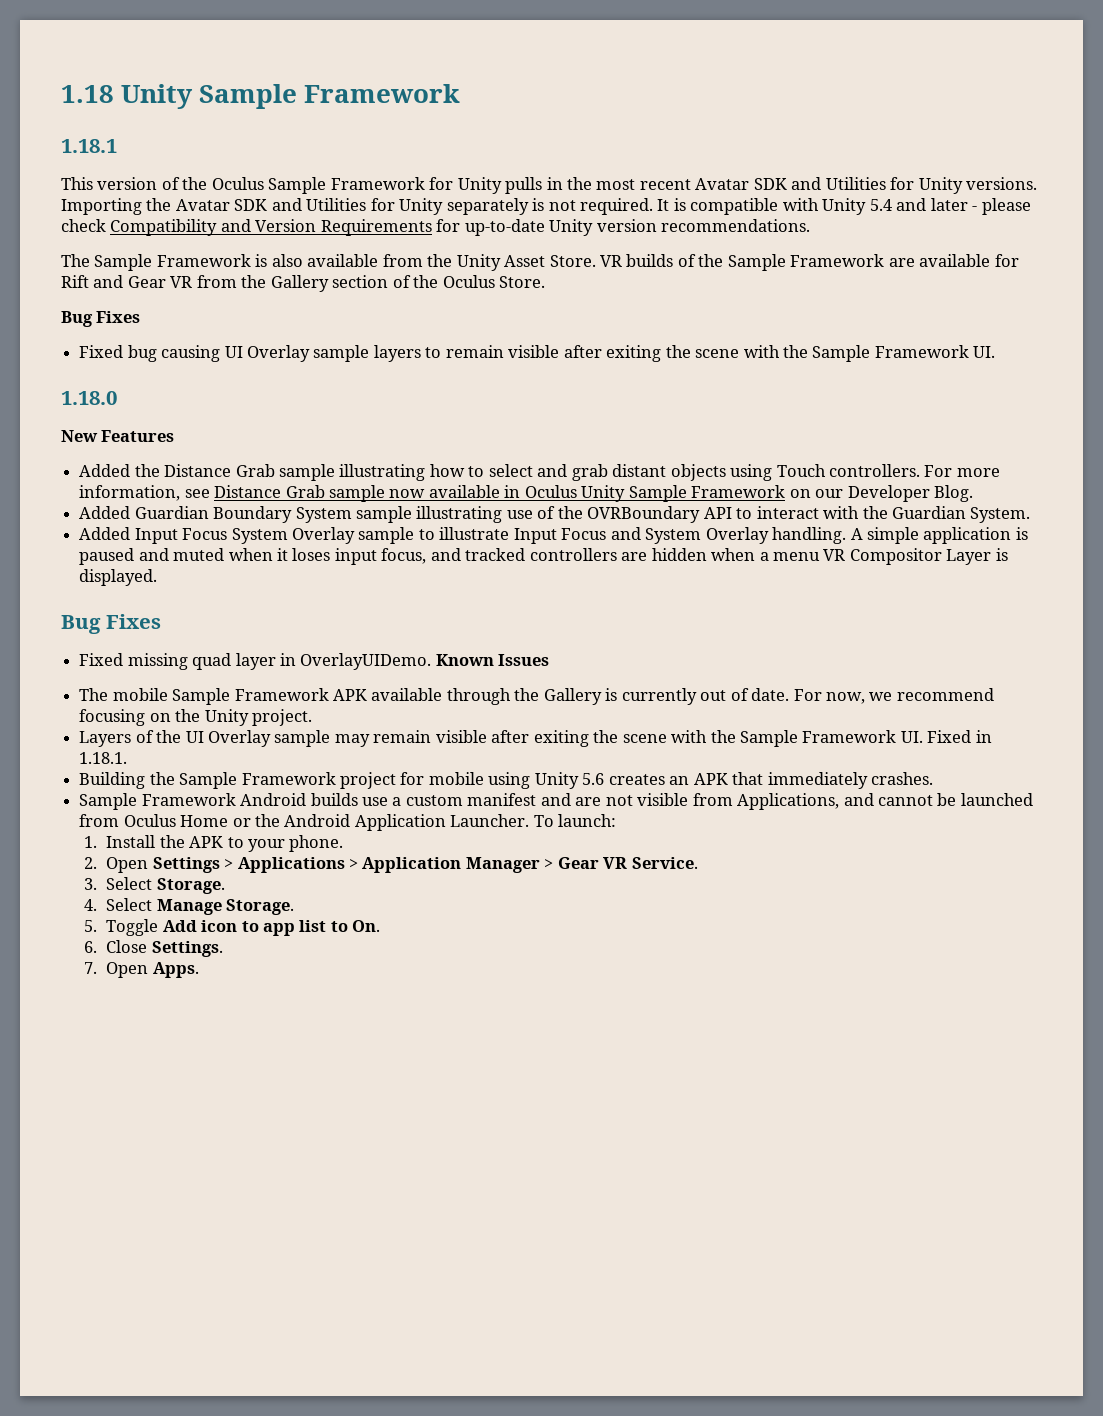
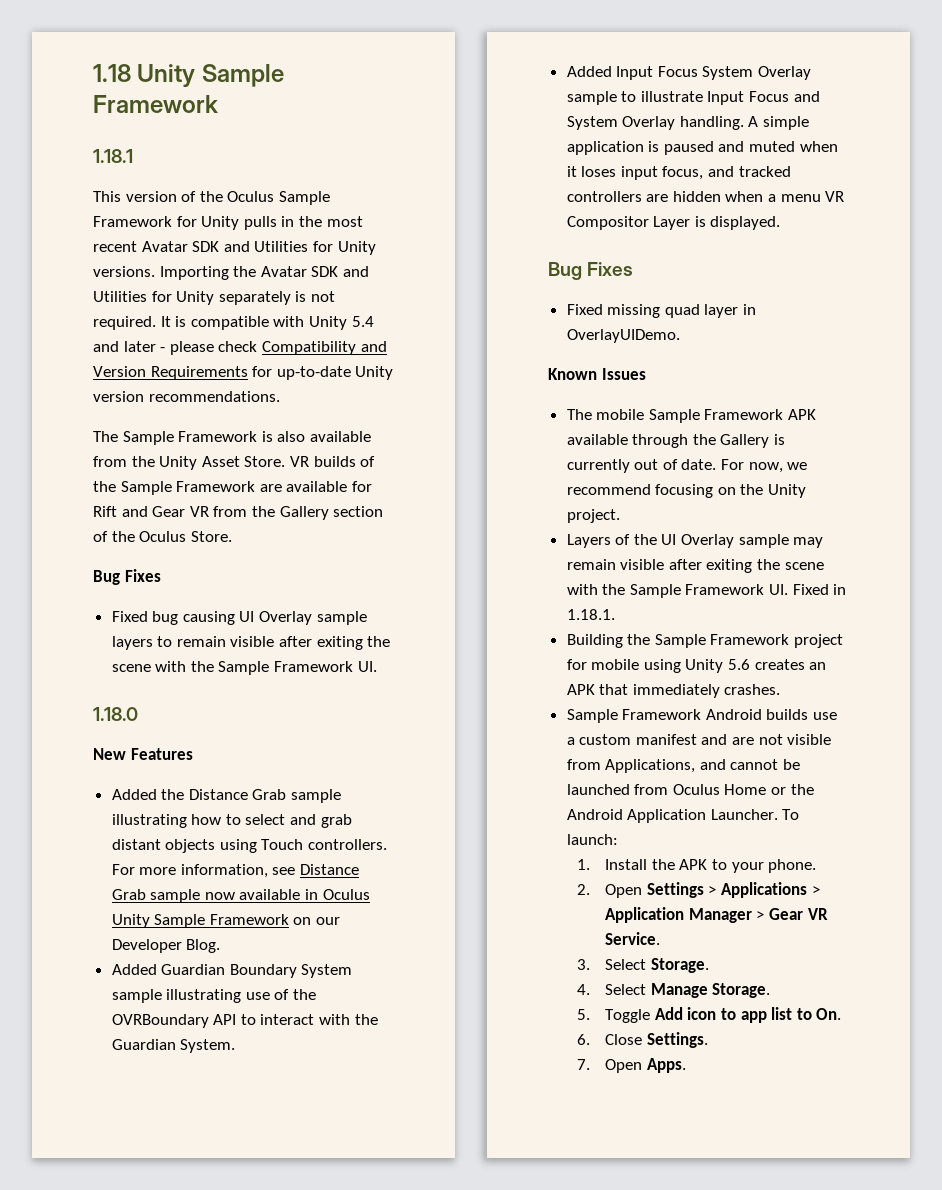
- Fixed missing quad layer in OverlayUIDemo. Known Issues
+ Fixed missing quad layer in OverlayUIDemo.
+ Known Issues

